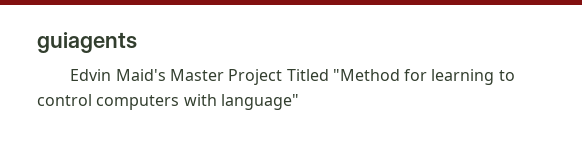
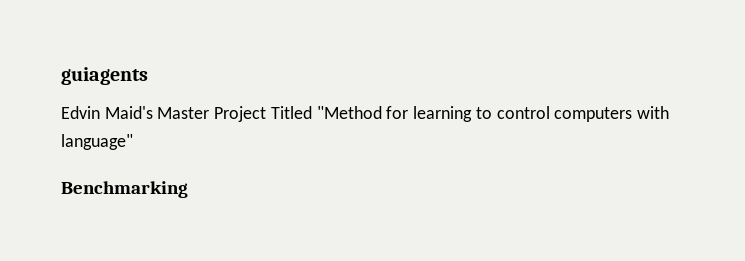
+ Benchmarking

